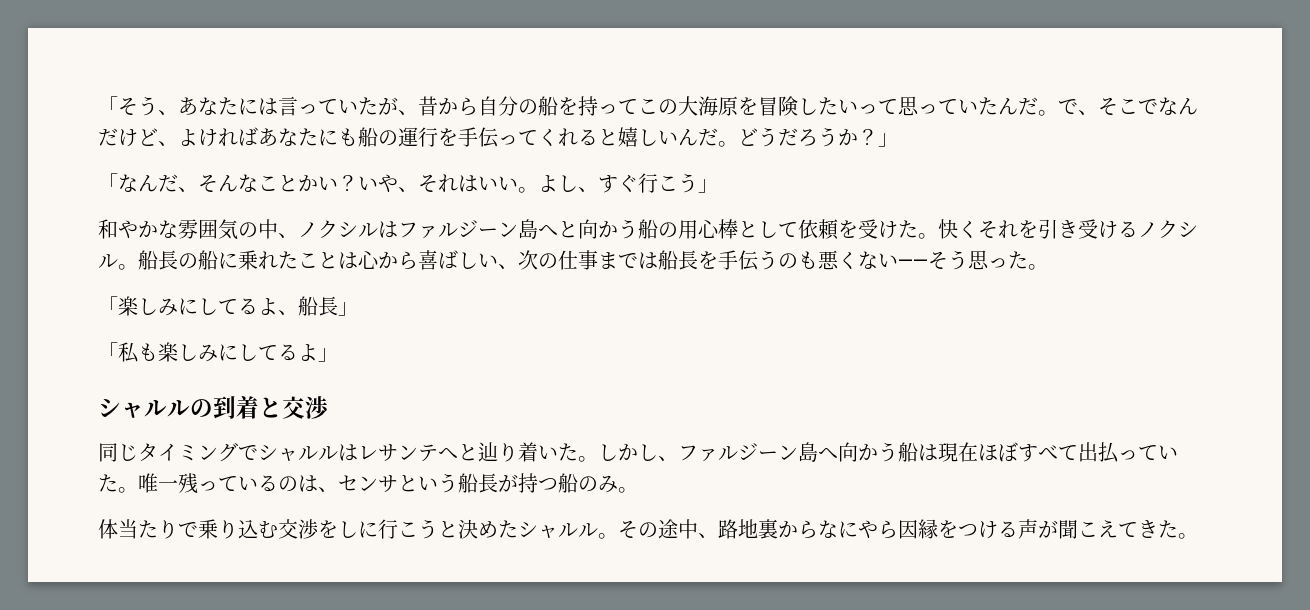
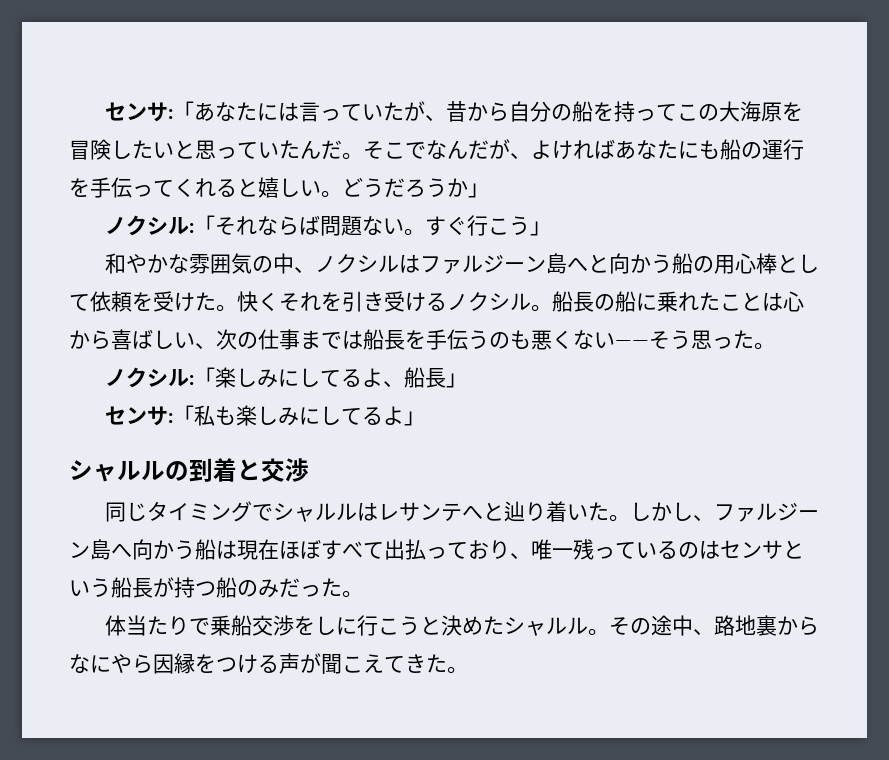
- 「そう、あなたには言っていたが、昔から自分の船を持ってこの大海原を冒険したいって思っていたんだ。
+ センサ:「あなたには言っていたが、昔から自分の船を持ってこの大海原を冒険したいと思っていたんだ。
- で、そこでなんだけど、よければあなたにも船の運行を手伝ってくれると嬉しいんだ。
+ そこでなんだが、よければあなたにも船の運行を手伝ってくれると嬉しい。
- どうだろうか？」
- 「なんだ、そんなことかい？いや、それはいい。よし、すぐ行こう」
+ どうだろうか」
+ ノクシル:「それならば問題ない。すぐ行こう」
- 「楽しみにしてるよ、船長」
+ ノクシル:「楽しみにしてるよ、船長」
- 「私も楽しみにしてるよ」
+ センサ:「私も楽しみにしてるよ」
- しかし、ファルジーン島へ向かう船は現在ほぼすべて出払っていた。唯一残っているのは、センサという船長が持つ船のみ。
+ しかし、ファルジーン島へ向かう船は現在ほぼすべて出払っており、唯一残っているのはセンサという船長が持つ船のみだった。
- 体当たりで乗り込む交渉をしに行こうと決めたシャルル。
+ 体当たりで乗船交渉をしに行こうと決めたシャルル。

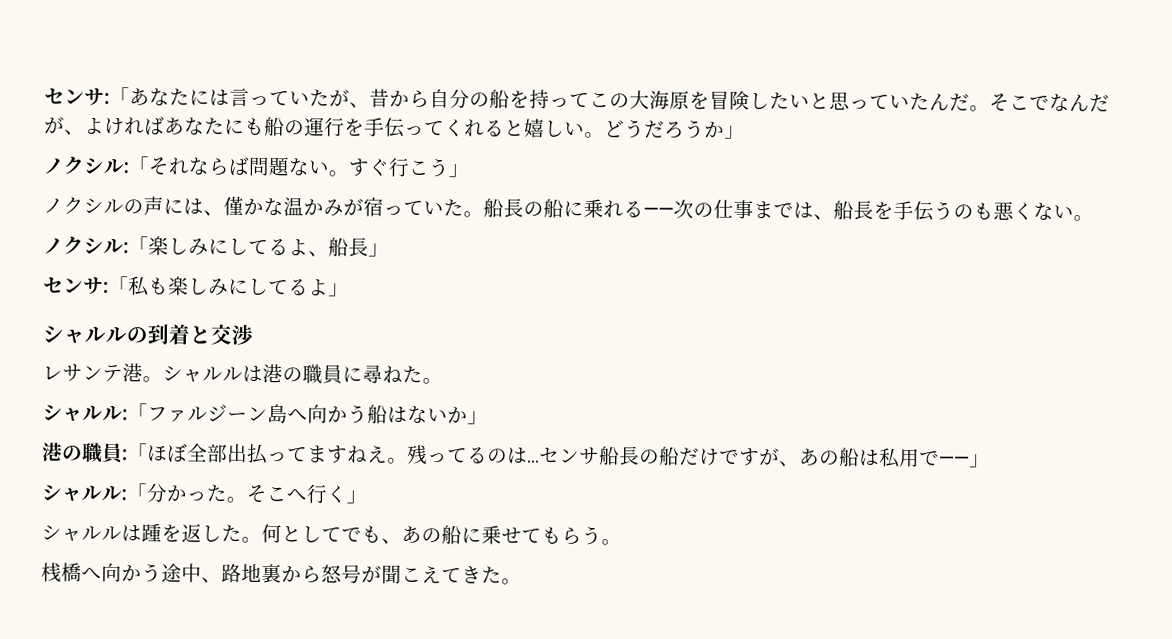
- 和やかな雰囲気の中、ノクシルはファルジーン島へと向かう船の用心棒として依頼を受けた。快くそれを引き受けるノクシル。船長の船に乗れたことは心から喜ばしい、次の仕事までは船長を手伝うのも悪くない――そう思った。
+ ノクシルの声には、僅かな温かみが宿っていた。船長の船に乗れる——次の仕事までは、船長を手伝うのも悪くない。
- 同じタイミングでシャルルはレサンテへと辿り着いた。しかし、ファルジーン島へ向かう船は現在ほぼすべて出払っており、唯一残っているのはセンサという船長が持つ船のみだった。
- 体当たりで乗船交渉をしに行こうと決めたシャルル。その途中、路地裏からなにやら因縁をつける声が聞こえてきた。
+ レサンテ港。シャルルは港の職員に尋ねた。
+ シャルル:「ファルジーン島へ向かう船はないか」
+ 港の職員:「ほぼ全部出払ってますねえ。残ってるのは...センサ船長の船だけですが、あの船は私用で——」
+ シャルル:「分かった。そこへ行く」
+ シャルルは踵を返した。何としてでも、あの船に乗せてもらう。
+ 桟橋へ向かう途中、路地裏から怒号が聞こえてきた。

